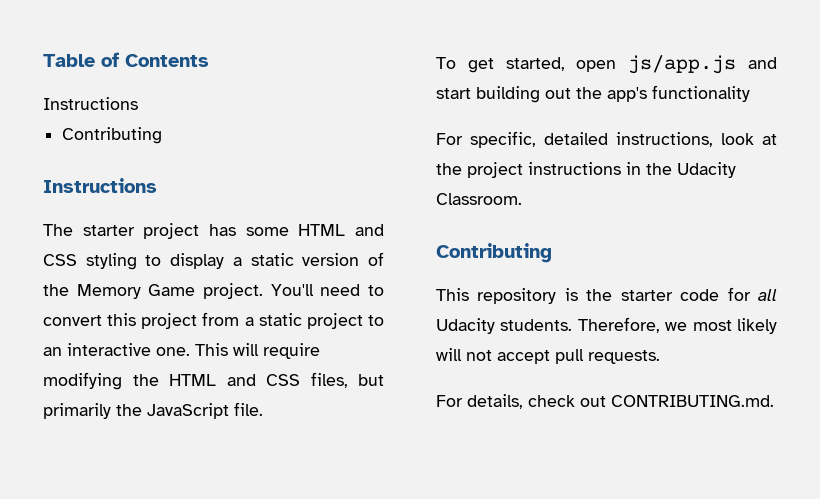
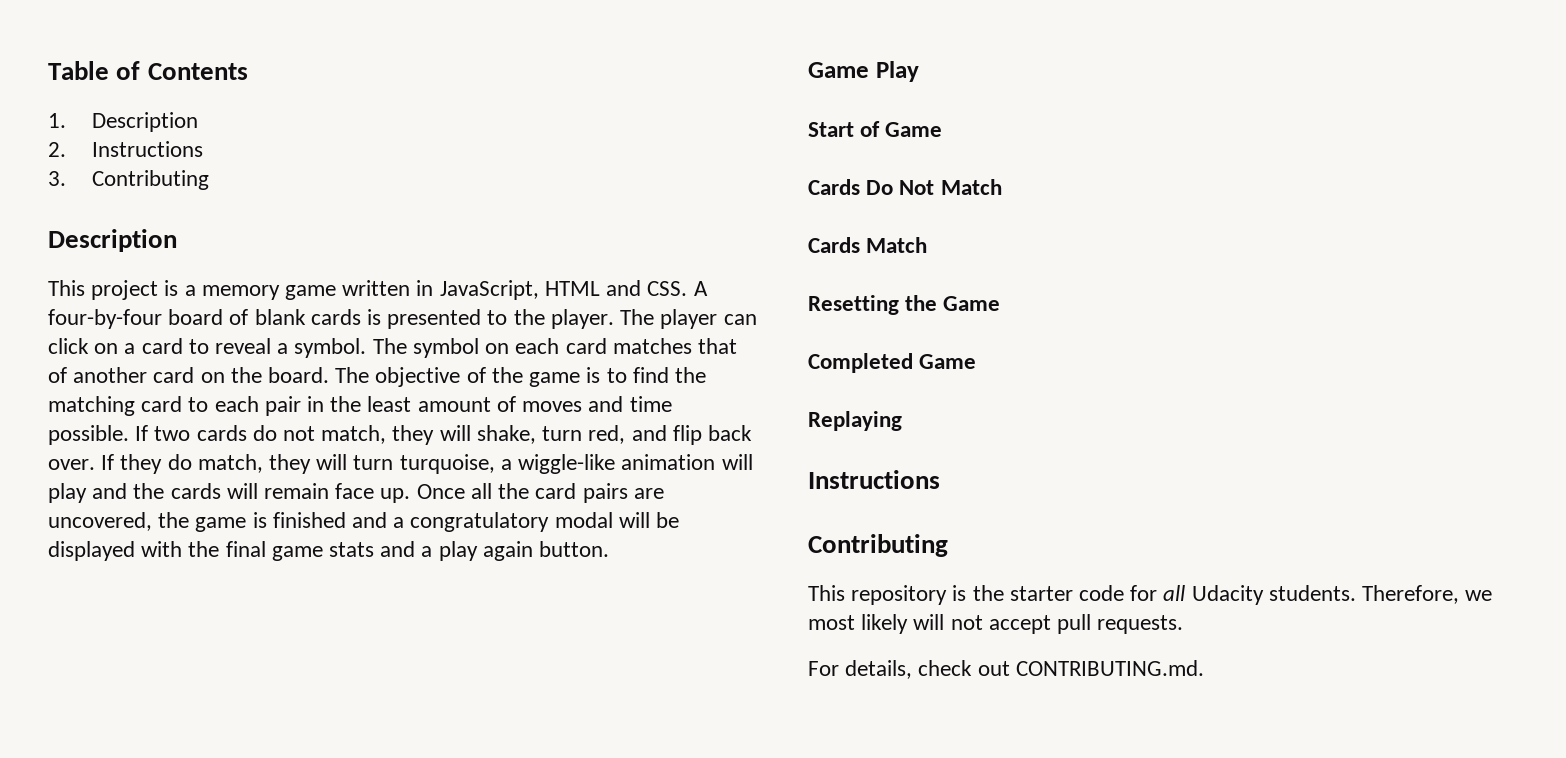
  Table of Contents
+ 1. Description
+ 2. Instructions
+ 3. Contributing
+ Description
+ This project is a memory game written in JavaScript, HTML and CSS. A four-by-four board of blank cards is presented to the player. The player can click on a card to reveal a symbol. The symbol on each card matches that of another card on the board. The objective of the game is to find the matching card to each pair in the least amount of moves and time possible. If two cards do not match, they will shake, turn red, and flip back over. If they do match, they will turn turquoise, a wiggle-like animation will play and the cards will remain face up. Once all the card pairs are uncovered, the game is finished and a congratulatory modal will be displayed with the final game stats and a play again button.
+ Game Play
+ Start of Game
+ Cards Do Not Match
+ Cards Match
+ Resetting the Game
+ Completed Game
+ Replaying
  Instructions
- Contributing
- Instructions
- The starter project has some HTML and CSS styling to display a static version of the Memory Game project. You'll need to convert this project from a static project to an interactive one. This will require modifying the HTML and CSS files, but primarily the JavaScript file.
- To get started, open js/app.js and start building out the app's functionality
- For specific, detailed instructions, look at the project instructions in the Udacity Classroom.

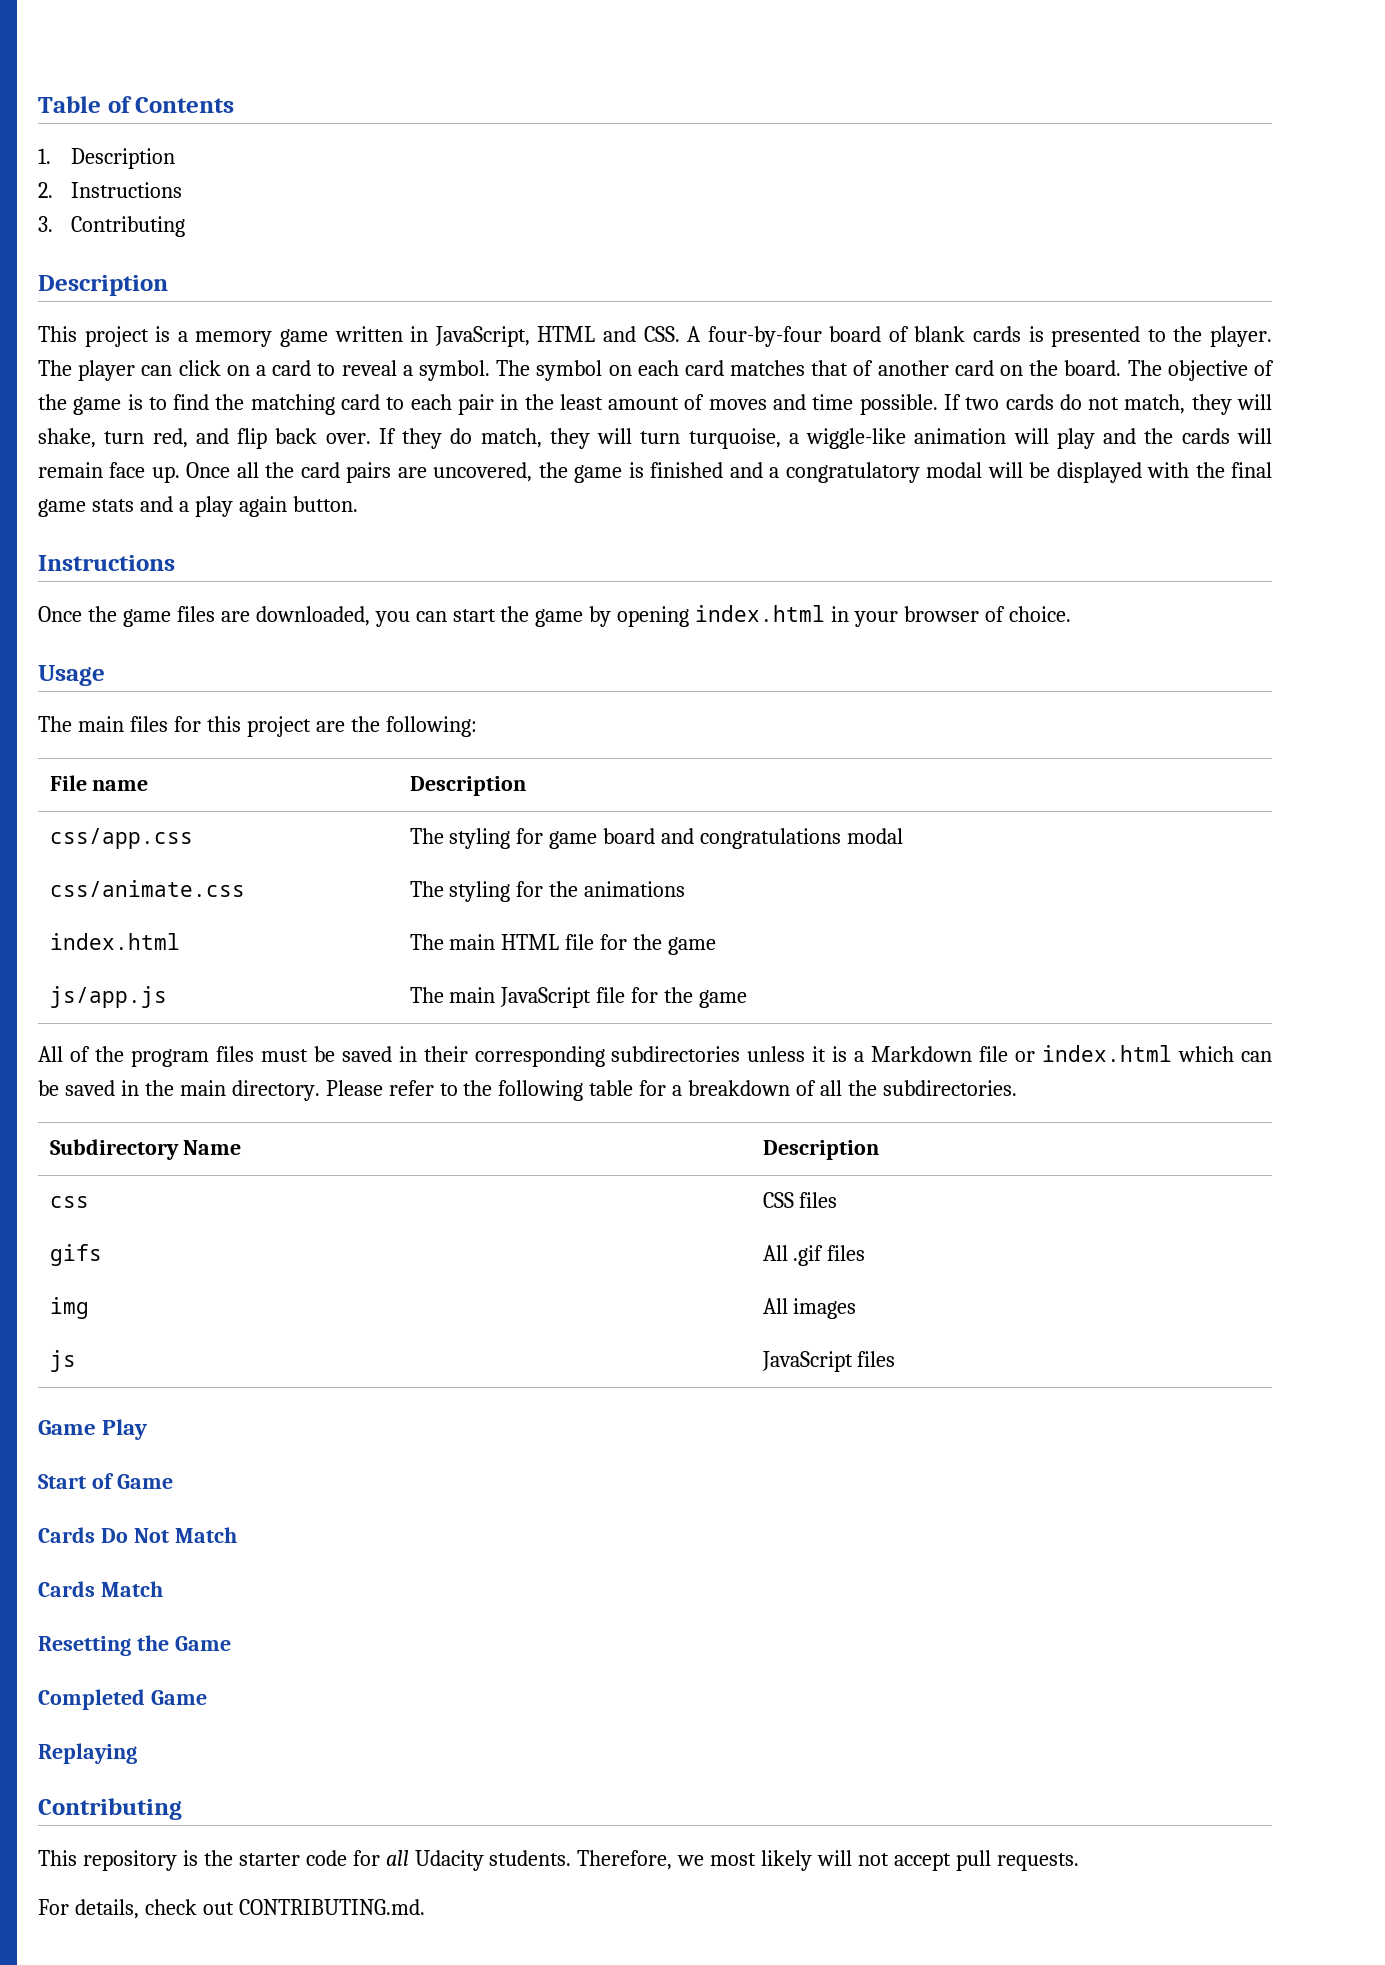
  Once all the card pairs are uncovered, the game is finished and a congratulatory modal will be displayed with the final game stats and a play again button.
+ Instructions
+ Once the game files are downloaded, you can start the game by opening index.html in your browser of choice.
+ Usage
+ The main files for this project are the following:
+ File name | Description
+ css/app.css | The styling for game board and congratulations modal
+ css/animate.css | The styling for the animations
+ index.html | The main HTML file for the game
+ js/app.js | The main JavaScript file for the game
+ All of the program files must be saved in their corresponding subdirectories unless it is a Markdown file or index.html which can be saved in the main directory. Please refer to the following table for a breakdown of all the subdirectories.
+ Subdirectory Name | Description
+ css | CSS files
+ gifs | All .gif files
+ img | All images
+ js | JavaScript files
  Replaying
- Instructions

